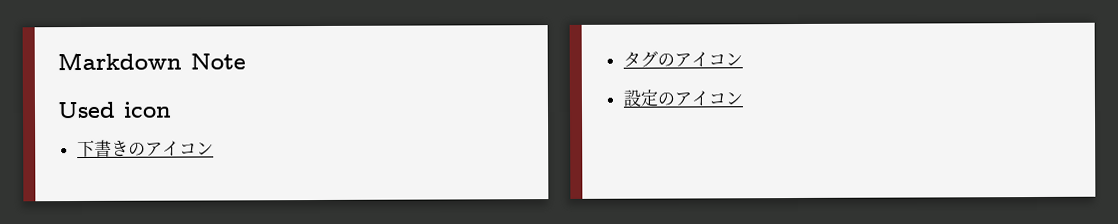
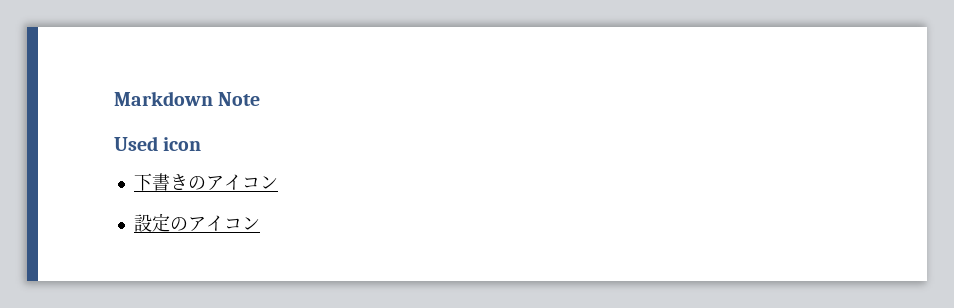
- タグのアイコン

